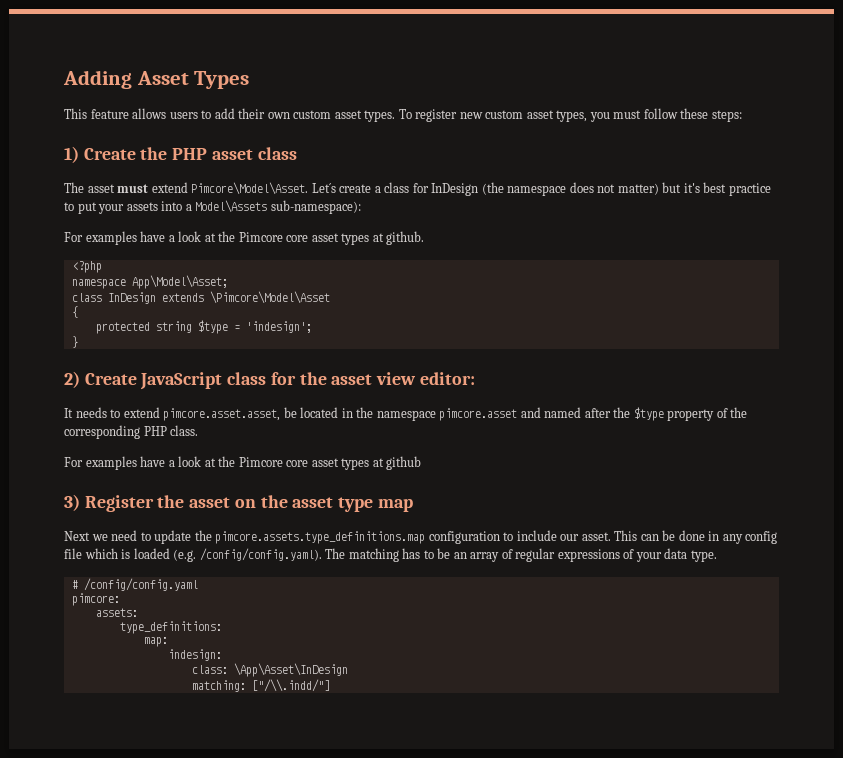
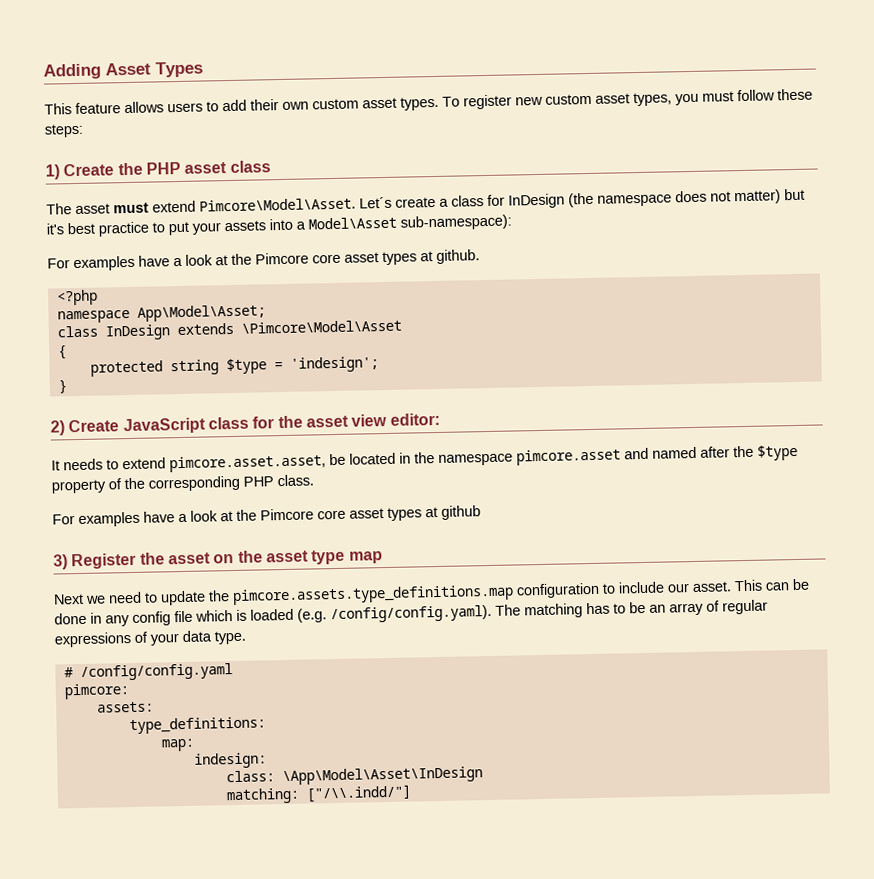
- Let´s create a class for InDesign (the namespace does not matter) but it's best practice to put your assets into a Model\Assets sub-namespace):
+ Let´s create a class for InDesign (the namespace does not matter) but it's best practice to put your assets into a Model\Asset sub-namespace):
- class: \App\Asset\InDesign
+ class: \App\Model\Asset\InDesign

